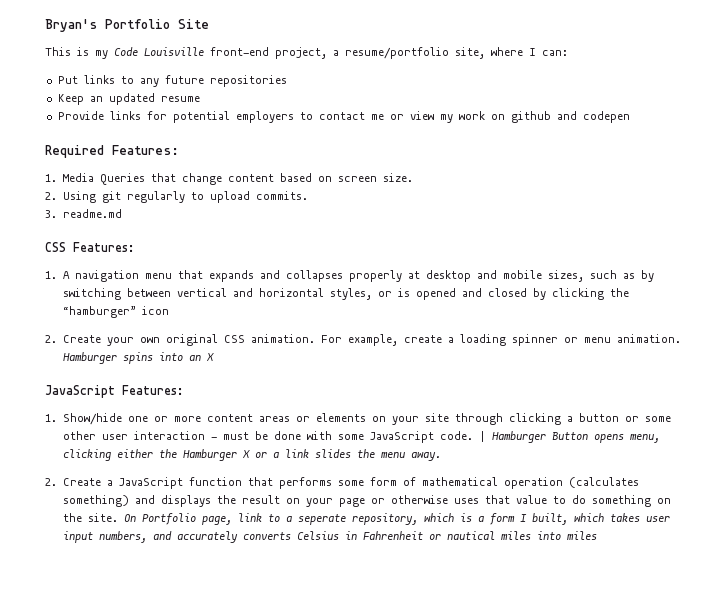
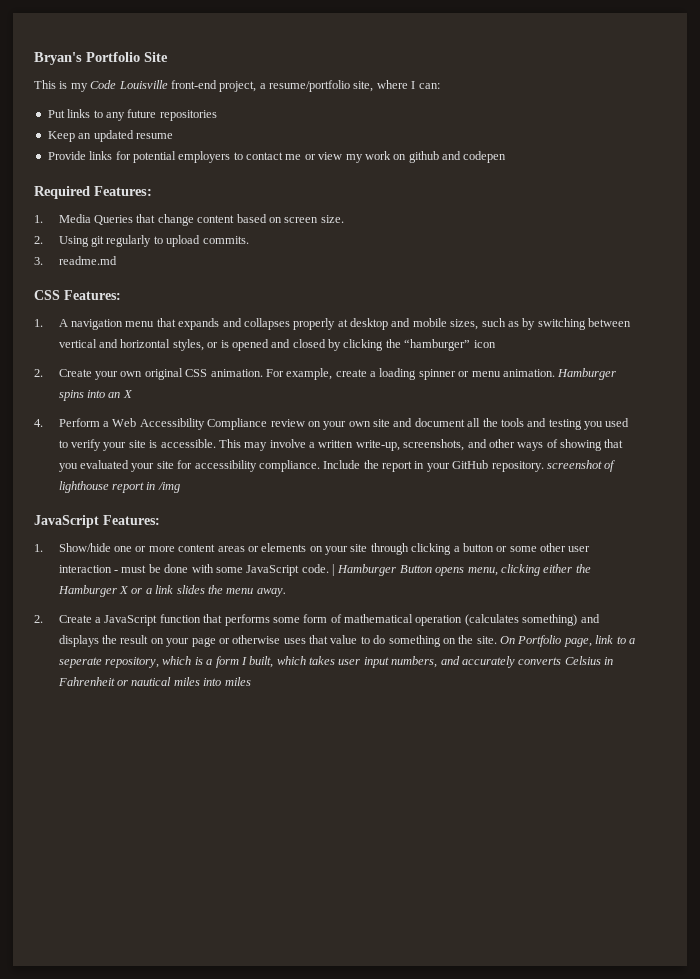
+ 4. Perform a Web Accessibility Compliance review on your own site and document all the tools and testing you used to verify your site is accessible. This may involve a written write-up, screenshots, and other ways of showing that you evaluated your site for accessibility compliance. Include the report in your GitHub repository. screenshot of lighthouse report in /img

